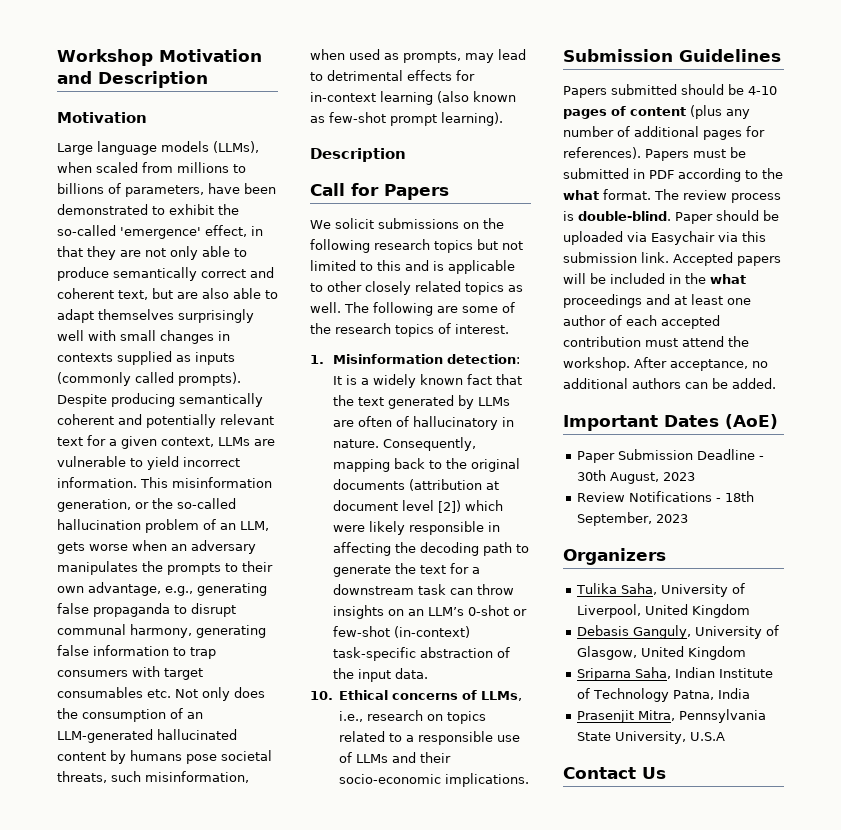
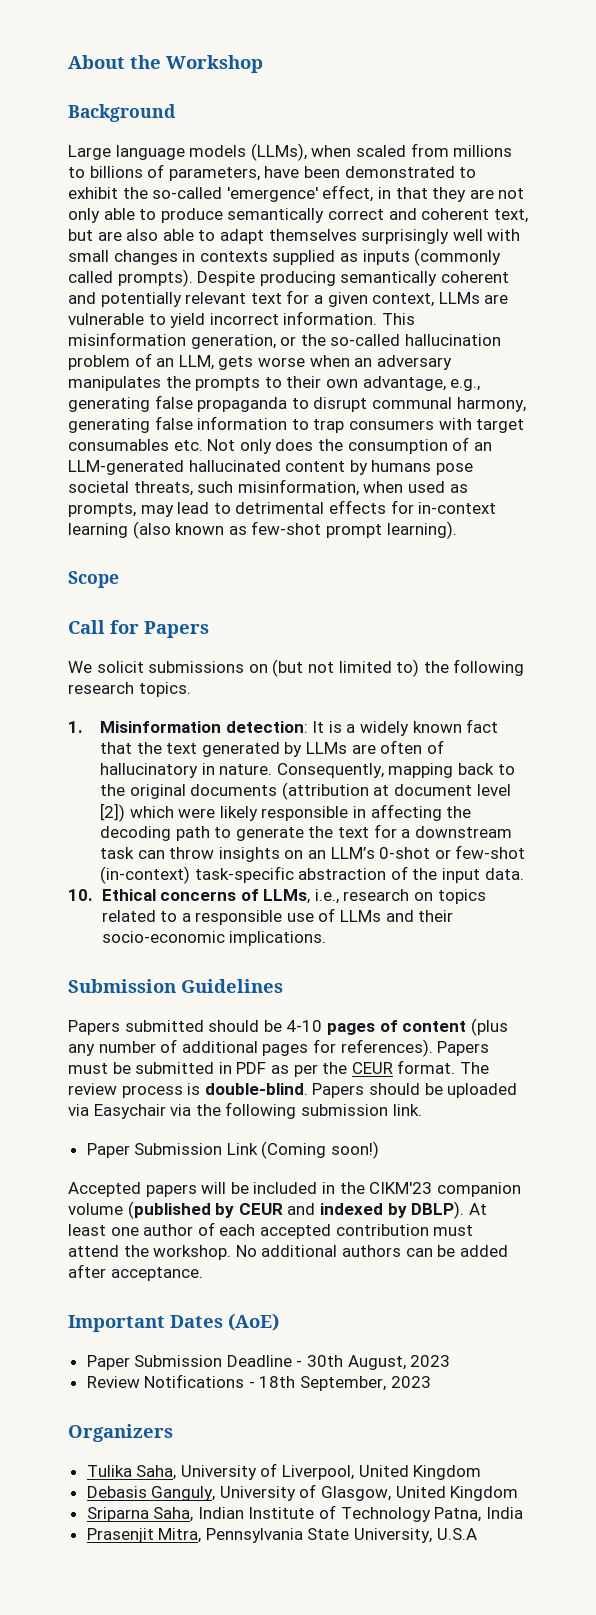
- Workshop Motivation and Description
- Motivation
+ About the Workshop
+ Background
  This misinformation generation, or the so-called hallucination problem of an LLM, gets worse when an adversary manipulates the prompts to their own advantage, e.g., generating false propaganda to disrupt communal harmony, generating false information to trap consumers with target consumables etc. Not only does the consumption of an LLM-generated hallucinated content by humans pose societal threats, such misinformation, when used as prompts, may lead to detrimental effects for in-context learning (also known as few-shot prompt learning).
- Description
+ Scope
- We solicit submissions on the following research topics but not limited to this and is applicable to other closely related topics as well. The following are some of the research topics of interest.
+ We solicit submissions on (but not limited to) the following research topics.
- Papers must be submitted in PDF according to the what format.
+ Papers must be submitted in PDF as per the CEUR format.
- Paper should be uploaded via Easychair via this submission link. Accepted papers will be included in the what proceedings and at least one author of each accepted contribution must attend the workshop.
+ Papers should be uploaded via Easychair via the following submission link.
+ Paper Submission Link (Coming soon!)
+ Accepted papers will be included in the CIKM'23 companion volume (published by CEUR and indexed by DBLP). At least one author of each accepted contribution must attend the workshop.
- After acceptance, no additional authors can be added.
+ No additional authors can be added after acceptance.
- Contact Us

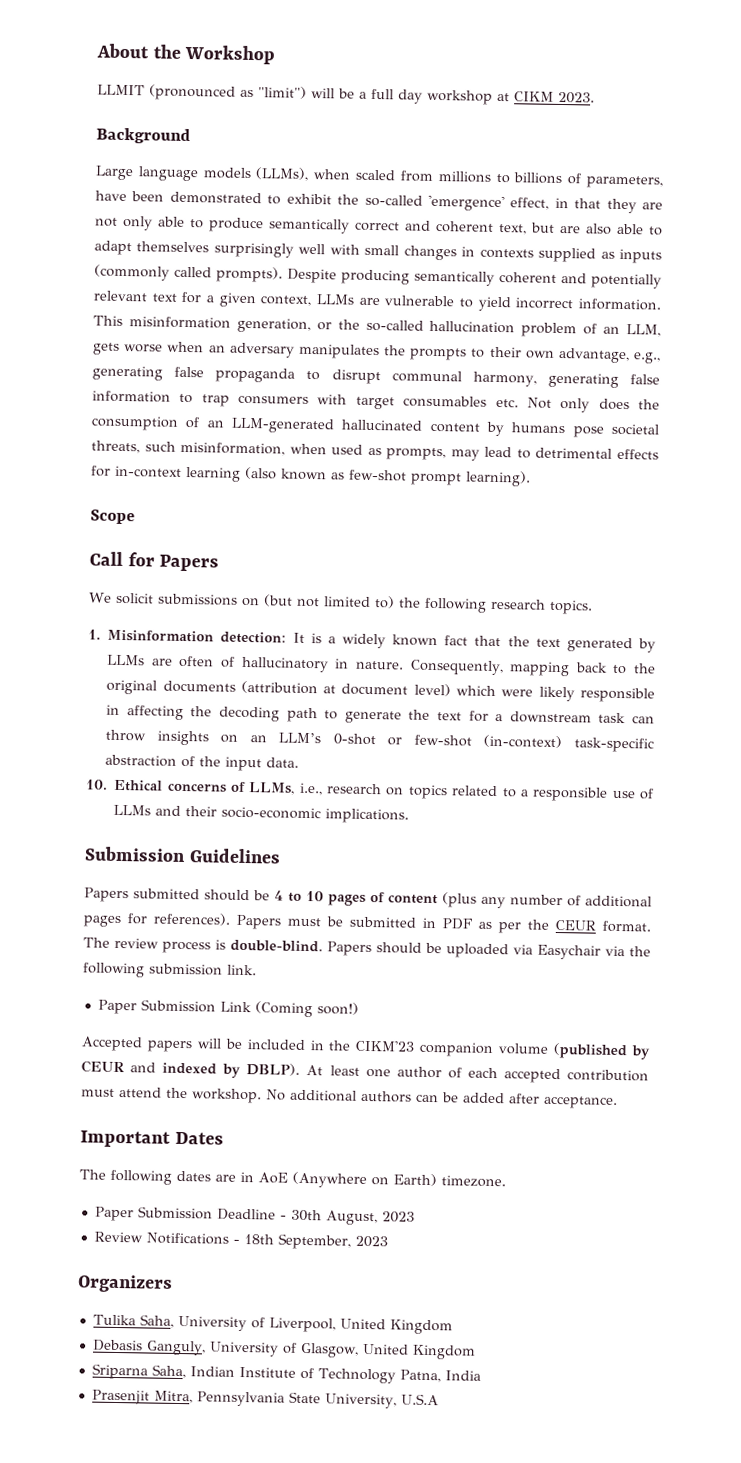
+ LLMIT (pronounced as "limit") will be a full day workshop at CIKM 2023.
- Consequently, mapping back to the original documents (attribution at document level [2]) which were likely responsible in affecting the decoding path to generate the text for a downstream task can throw insights on an LLM’s 0-shot or few-shot (in-context) task-specific abstraction of the input data.
+ Consequently, mapping back to the original documents (attribution at document level) which were likely responsible in affecting the decoding path to generate the text for a downstream task can throw insights on an LLM’s 0-shot or few-shot (in-context) task-specific abstraction of the input data.
- Papers submitted should be 4-10 pages of content (plus any number of additional pages for references).
+ Papers submitted should be 4 to 10 pages of content (plus any number of additional pages for references).
- Important Dates (AoE)
+ Important Dates
+ The following dates are in AoE (Anywhere on Earth) timezone.

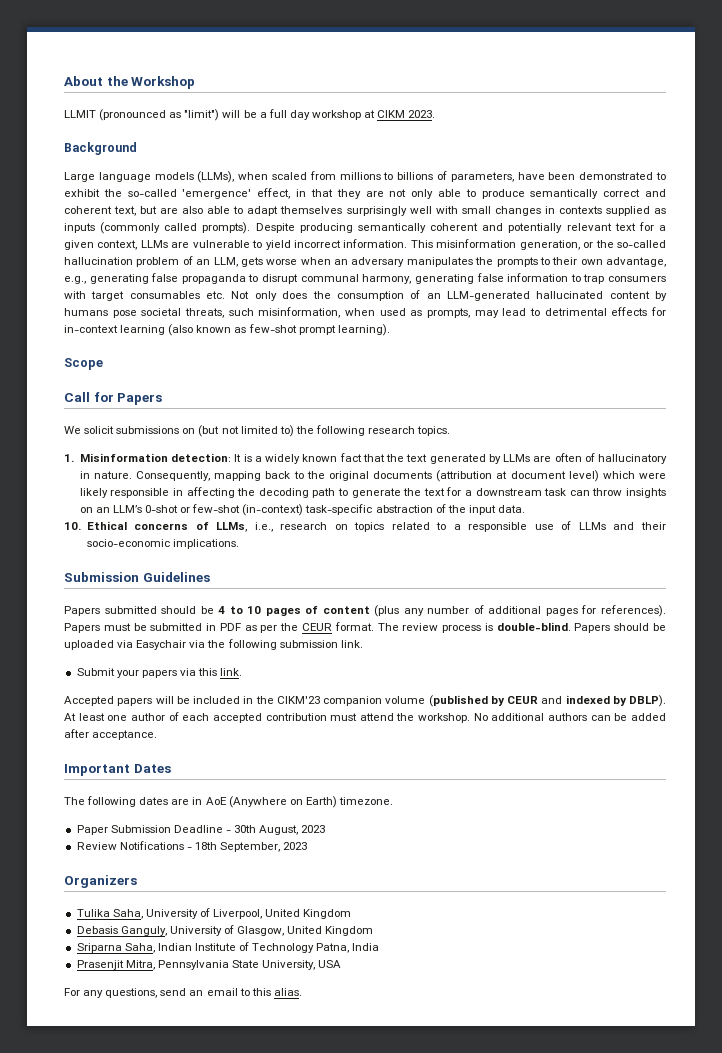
- Paper Submission Link (Coming soon!)
+ Submit your papers via this link.
- Prasenjit Mitra, Pennsylvania State University, U.S.A
+ Prasenjit Mitra, Pennsylvania State University, USA
+ For any questions, send an email to this alias.

